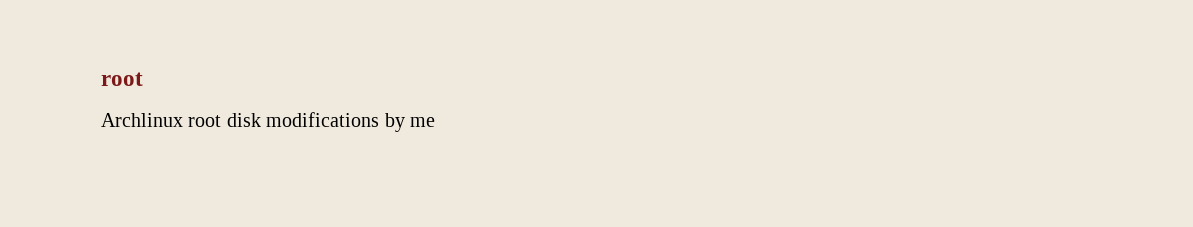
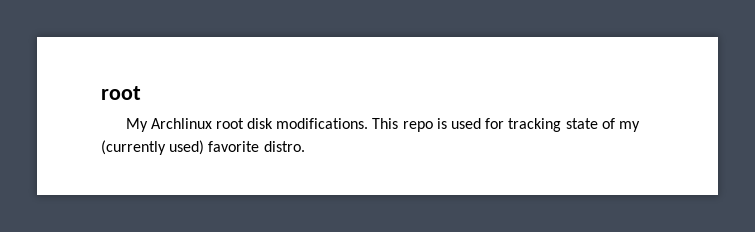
- Archlinux root disk modifications by me
+ My Archlinux root disk modifications. This repo is used for tracking state of my (currently used) favorite distro.

